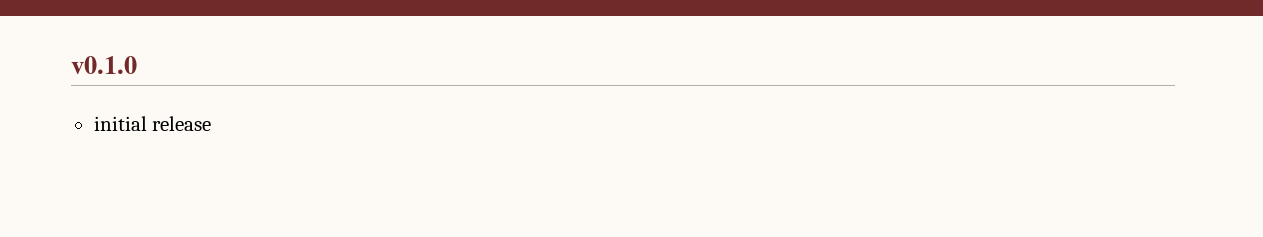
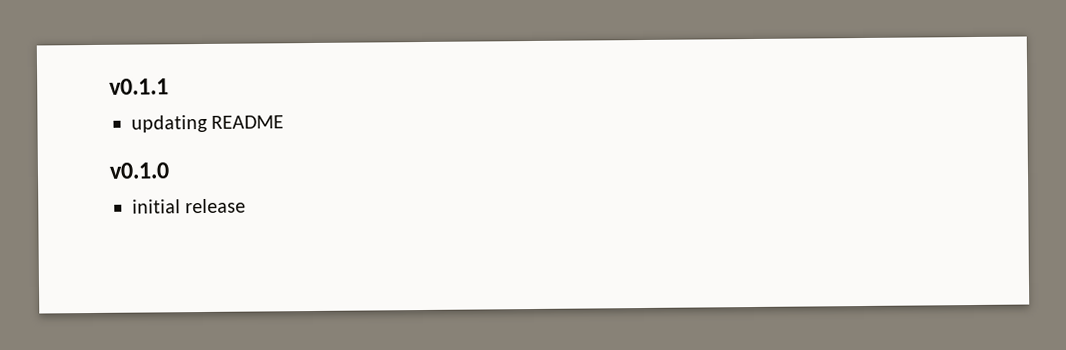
+ v0.1.1
+ updating README

